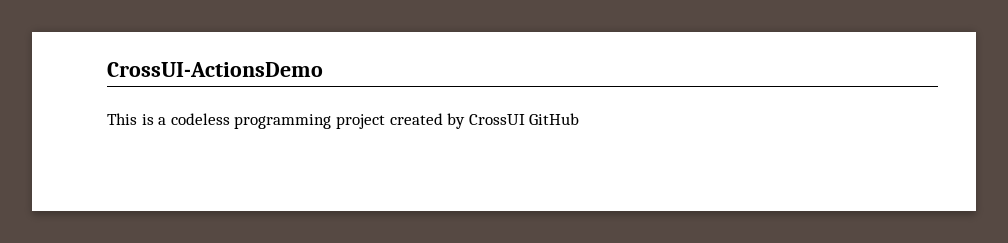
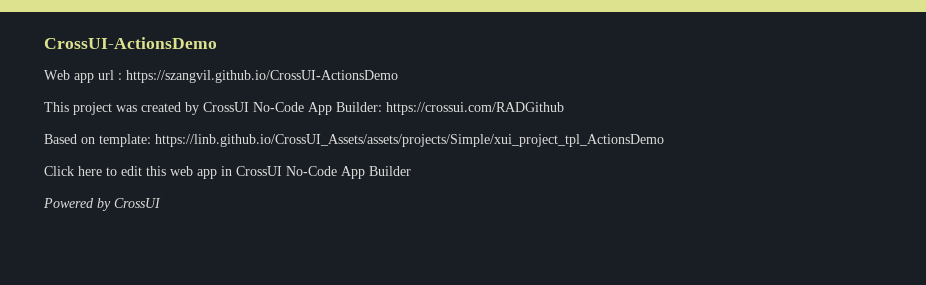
- This is a codeless programming project created by CrossUI GitHub
+ Web app url : https://szangvil.github.io/CrossUI-ActionsDemo
+ This project was created by CrossUI No-Code App Builder: https://crossui.com/RADGithub
+ Based on template: https://linb.github.io/CrossUI_Assets/assets/projects/Simple/xui_project_tpl_ActionsDemo
+ Click here to edit this web app in CrossUI No-Code App Builder
+ Powered by CrossUI

